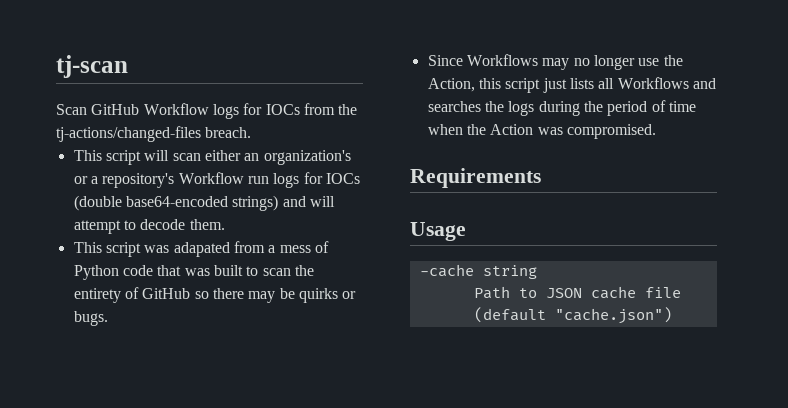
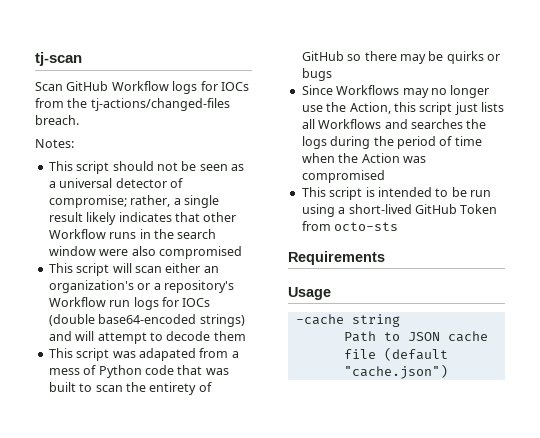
+ Notes:
+ This script should not be seen as a universal detector of compromise; rather, a single result likely indicates that other Workflow runs in the search window were also compromised
- This script will scan either an organization's or a repository's Workflow run logs for IOCs (double base64-encoded strings) and will attempt to decode them.
+ This script will scan either an organization's or a repository's Workflow run logs for IOCs (double base64-encoded strings) and will attempt to decode them
- This script was adapated from a mess of Python code that was built to scan the entirety of GitHub so there may be quirks or bugs.
+ This script was adapated from a mess of Python code that was built to scan the entirety of GitHub so there may be quirks or bugs
- Since Workflows may no longer use the Action, this script just lists all Workflows and searches the logs during the period of time when the Action was compromised.
+ Since Workflows may no longer use the Action, this script just lists all Workflows and searches the logs during the period of time when the Action was compromised
+ This script is intended to be run using a short-lived GitHub Token from octo-sts

